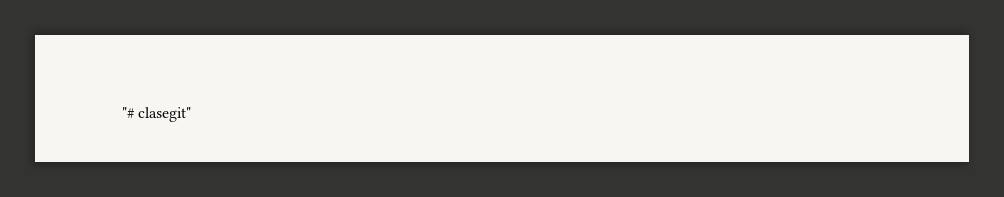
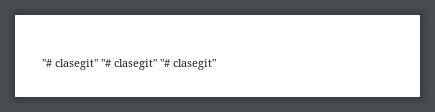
- "# clasegit"
+ "# clasegit" "# clasegit" "# clasegit"

